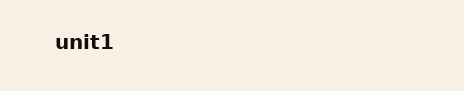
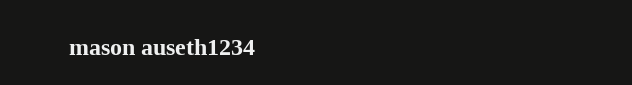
- unit1
+ mason auseth1234

